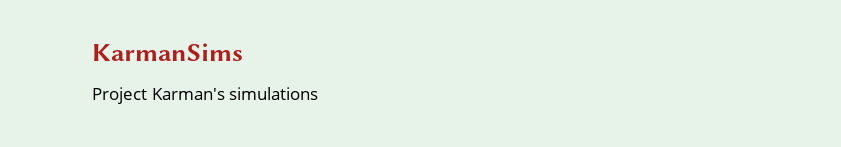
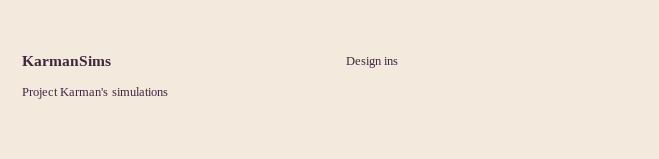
+ Design ins

